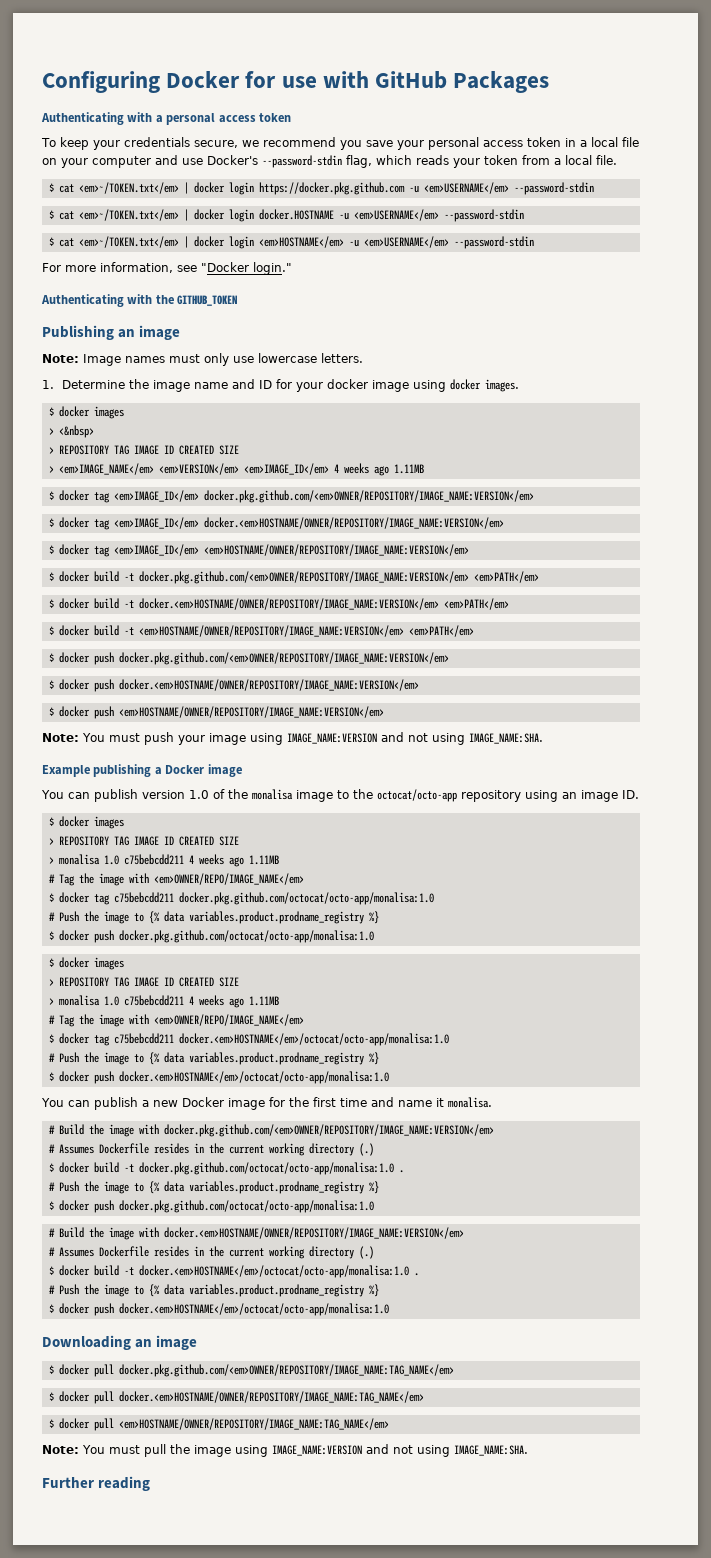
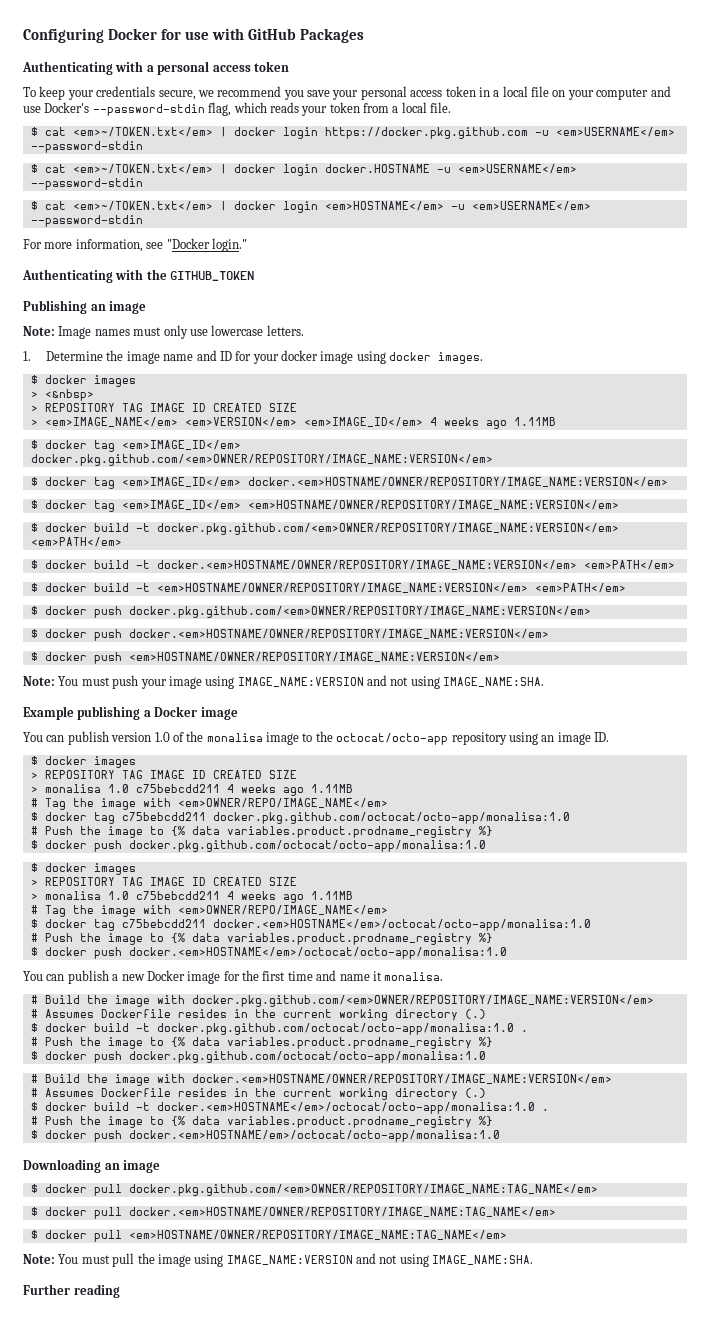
  $ docker build -t docker.<em>HOSTNAME</em>/octocat/octo-app/monalisa:1.0 .
  # Push the image to {% data variables.product.prodname_registry %}
- $ docker push docker.<em>HOSTNAME</em>/octocat/octo-app/monalisa:1.0
+ $ docker push docker.<em>HOSTNAME/em>/octocat/octo-app/monalisa:1.0

